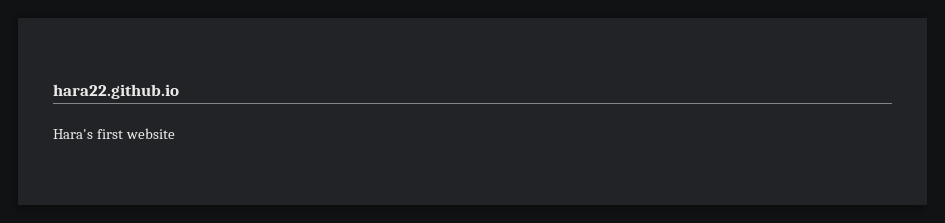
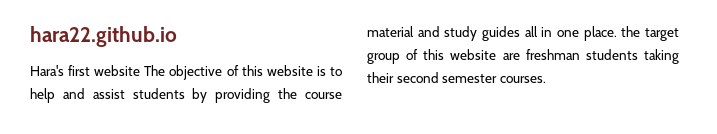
- Hara's first website
+ Hara's first website The objective of this website is to help and assist students by providing the course material and study guides all in one place. the target group of this website are freshman students taking their second semester courses.

